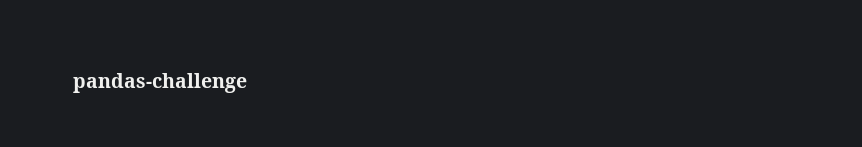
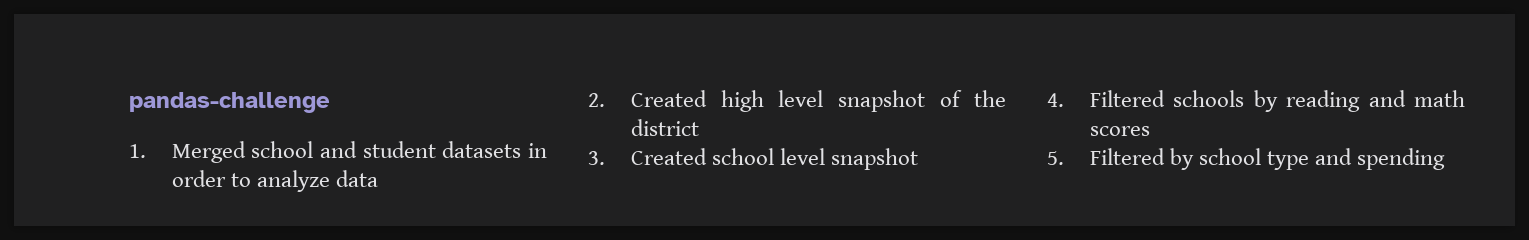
+ 1. Merged school and student datasets in order to analyze data
+ 2. Created high level snapshot of the district
+ 3. Created school level snapshot
+ 4. Filtered schools by reading and math scores
+ 5. Filtered by school type and spending

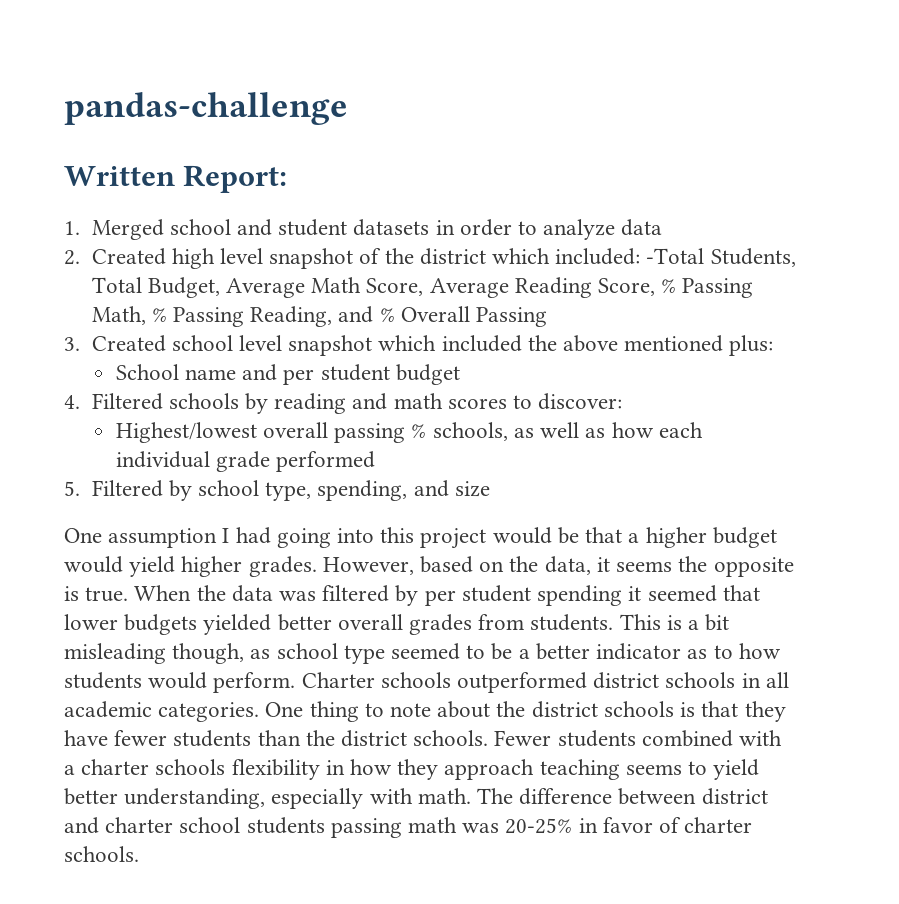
+ Written Report:
- 2. Created high level snapshot of the district
+ 2. Created high level snapshot of the district which included: -Total Students, Total Budget, Average Math Score, Average Reading Score, % Passing Math, % Passing Reading, and % Overall Passing
- 3. Created school level snapshot
+ 3. Created school level snapshot which included the above mentioned plus:
+ School name and per student budget
- 4. Filtered schools by reading and math scores
- 5. Filtered by school type and spending
+ 4. Filtered schools by reading and math scores to discover:
+ Highest/lowest overall passing % schools, as well as how each individual grade performed
+ 5. Filtered by school type, spending, and size
+ One assumption I had going into this project would be that a higher budget would yield higher grades. However, based on the data, it seems the opposite is true. When the data was filtered by per student spending it seemed that lower budgets yielded better overall grades from students. This is a bit misleading though, as school type seemed to be a better indicator as to how students would perform. Charter schools outperformed district schools in all academic categories. One thing to note about the district schools is that they have fewer students than the district schools. Fewer students combined with a charter schools flexibility in how they approach teaching seems to yield better understanding, especially with math. The difference between district and charter school students passing math was 20-25% in favor of charter schools.

